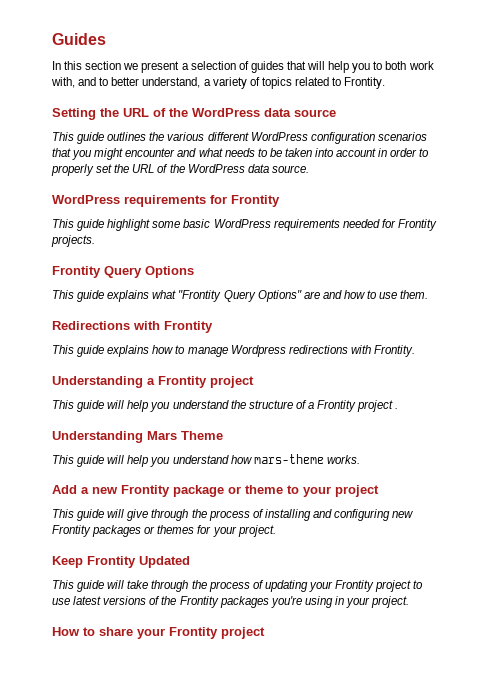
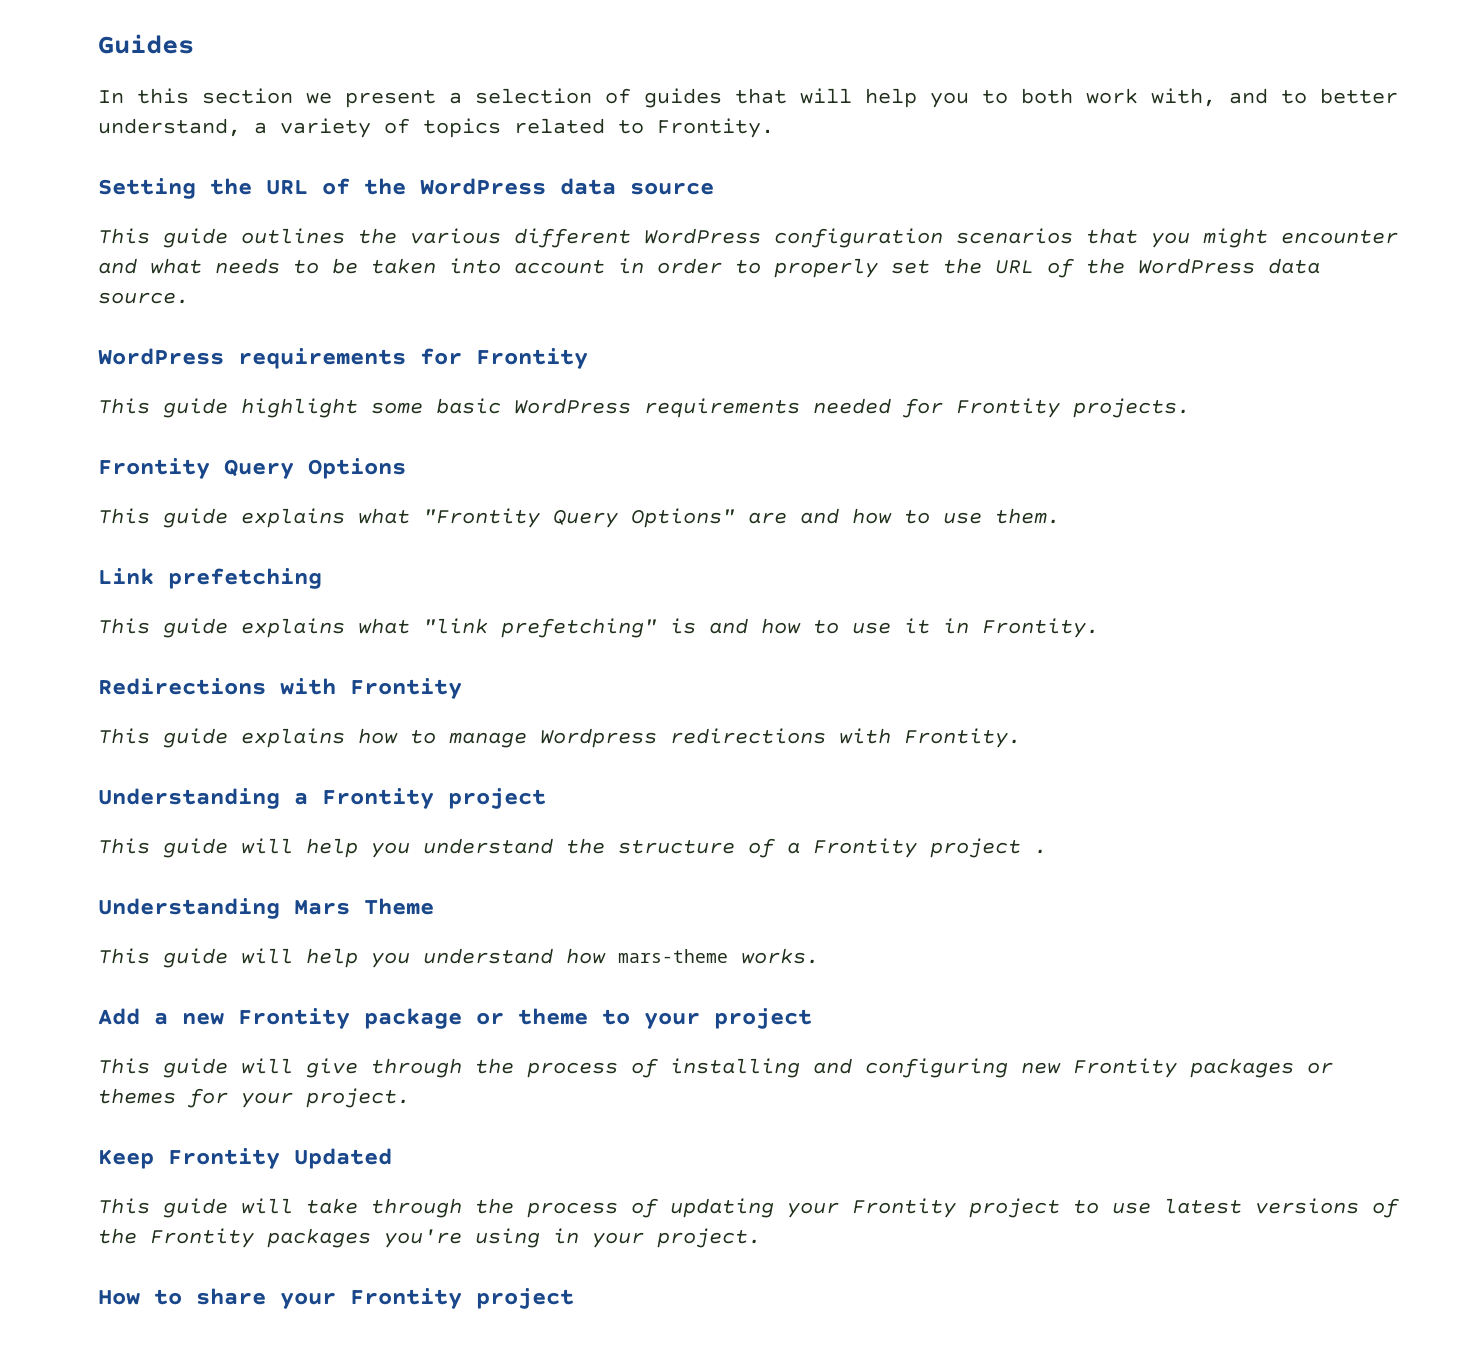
+ Link prefetching
+ This guide explains what "link prefetching" is and how to use it in Frontity.

